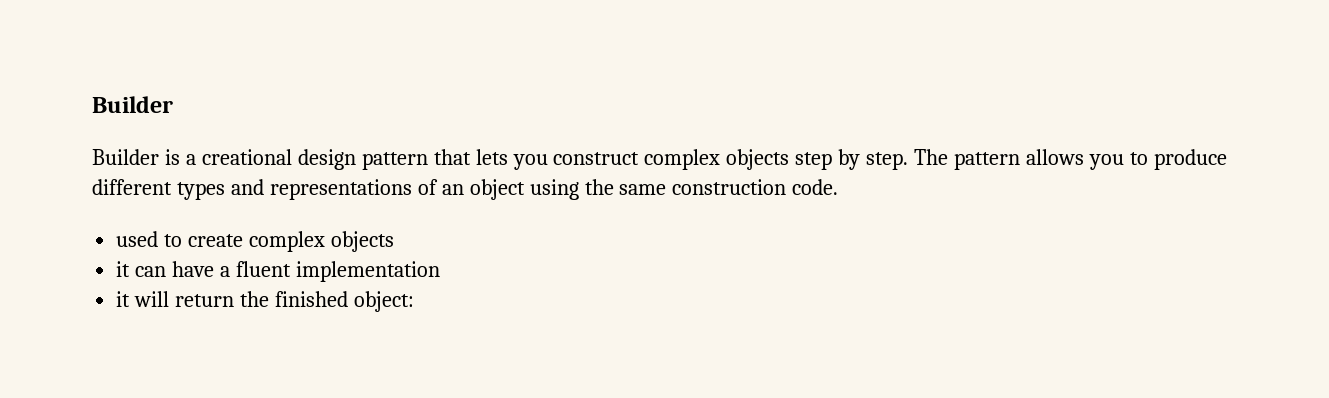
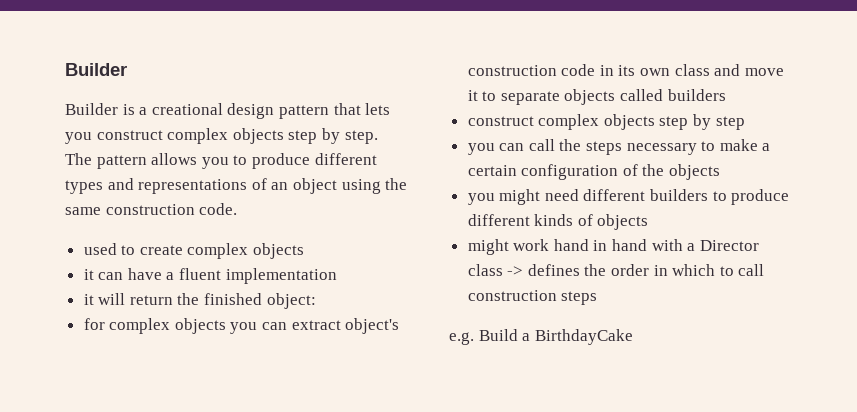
+ for complex objects you can extract object's construction code in its own class and move it to separate objects called builders
+ construct complex objects step by step
+ you can call the steps necessary to make a certain configuration of the objects
+ you might need different builders to produce different kinds of objects
+ might work hand in hand with a Director class -> defines the order in which to call construction steps
+ e.g. Build a BirthdayCake

